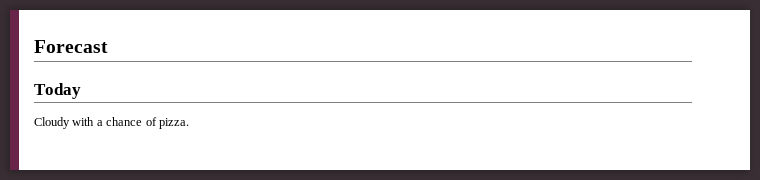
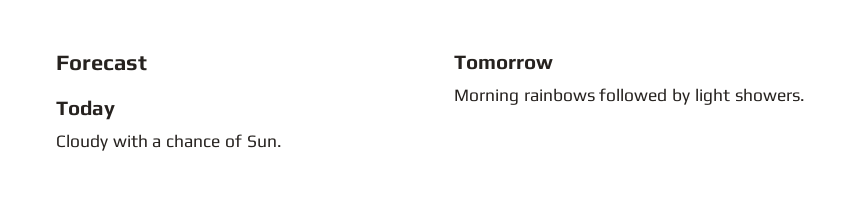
- Cloudy with a chance of pizza.
+ Cloudy with a chance of Sun.
+ Tomorrow
+ Morning rainbows followed by light showers.

